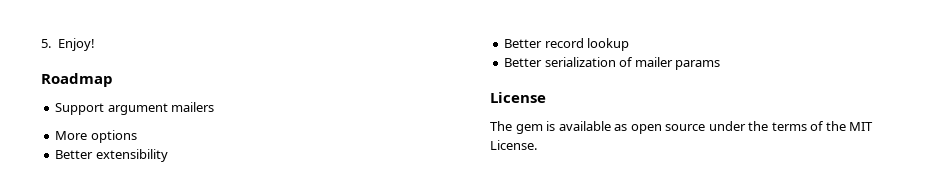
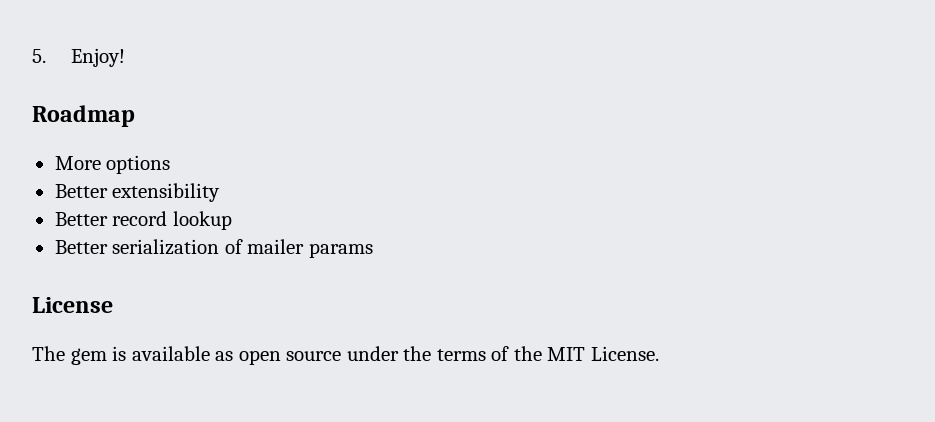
- Support argument mailers

